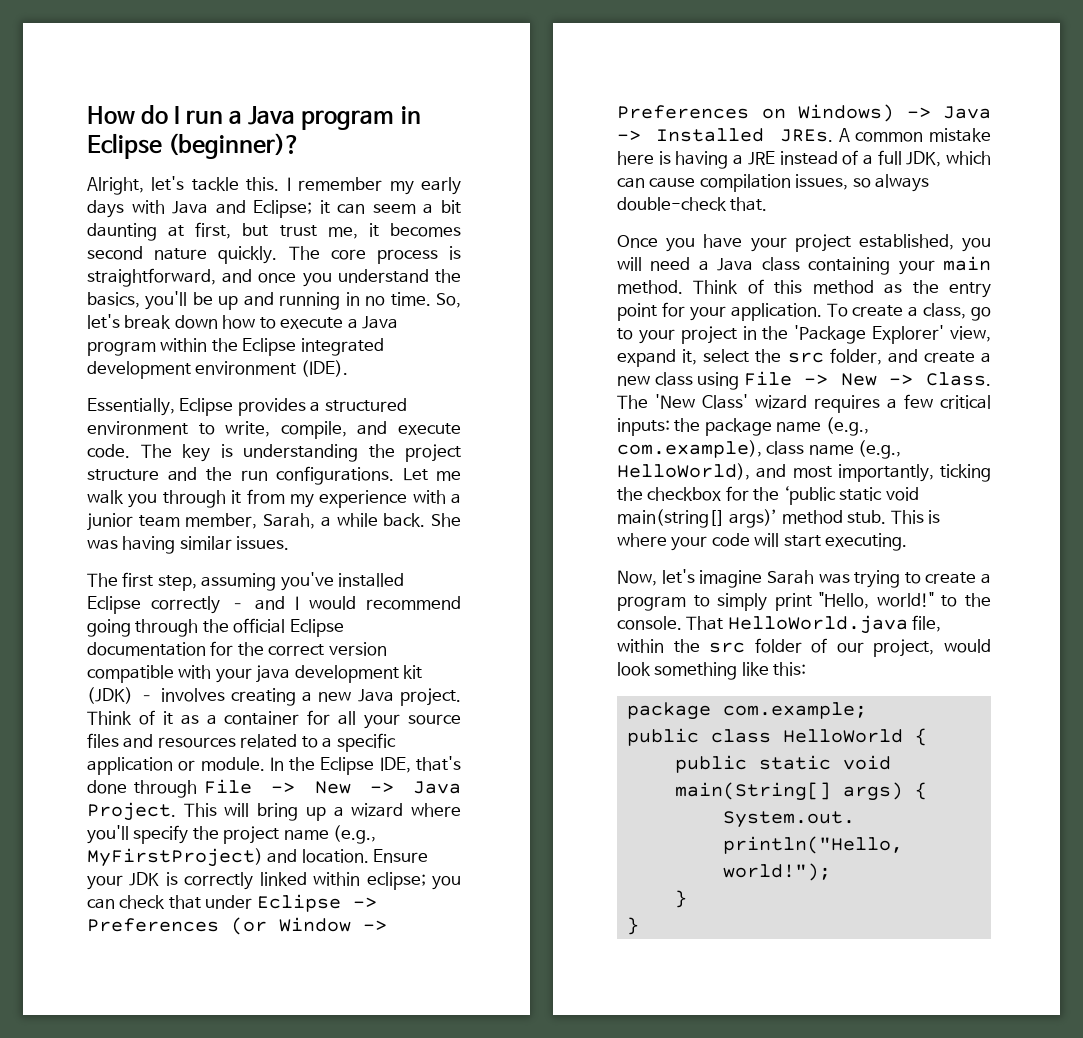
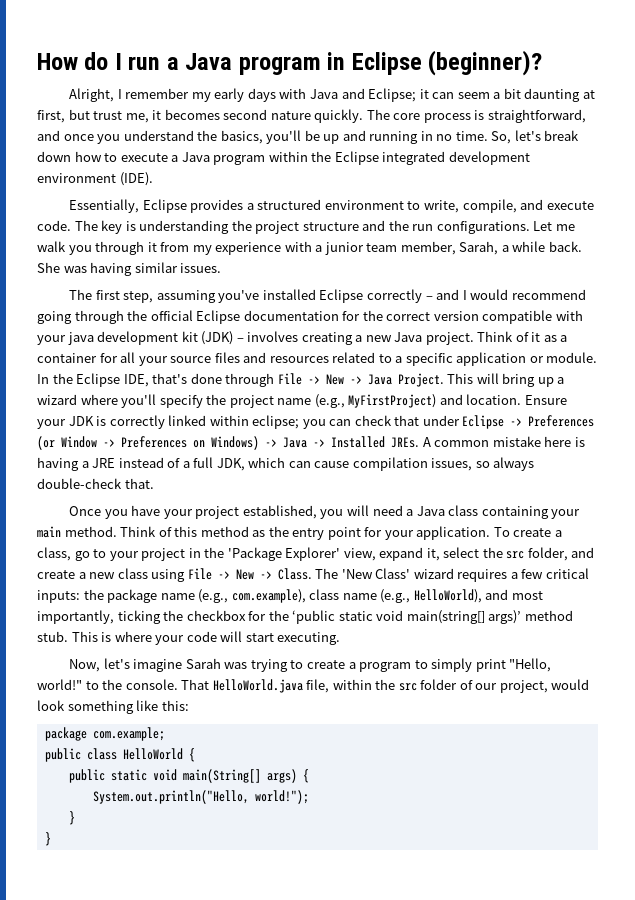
- Alright, let's tackle this. I remember my early days with Java and Eclipse; it can seem a bit daunting at first, but trust me, it becomes second nature quickly.
+ Alright, I remember my early days with Java and Eclipse; it can seem a bit daunting at first, but trust me, it becomes second nature quickly.

